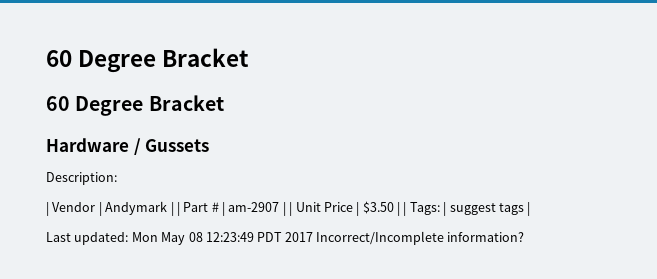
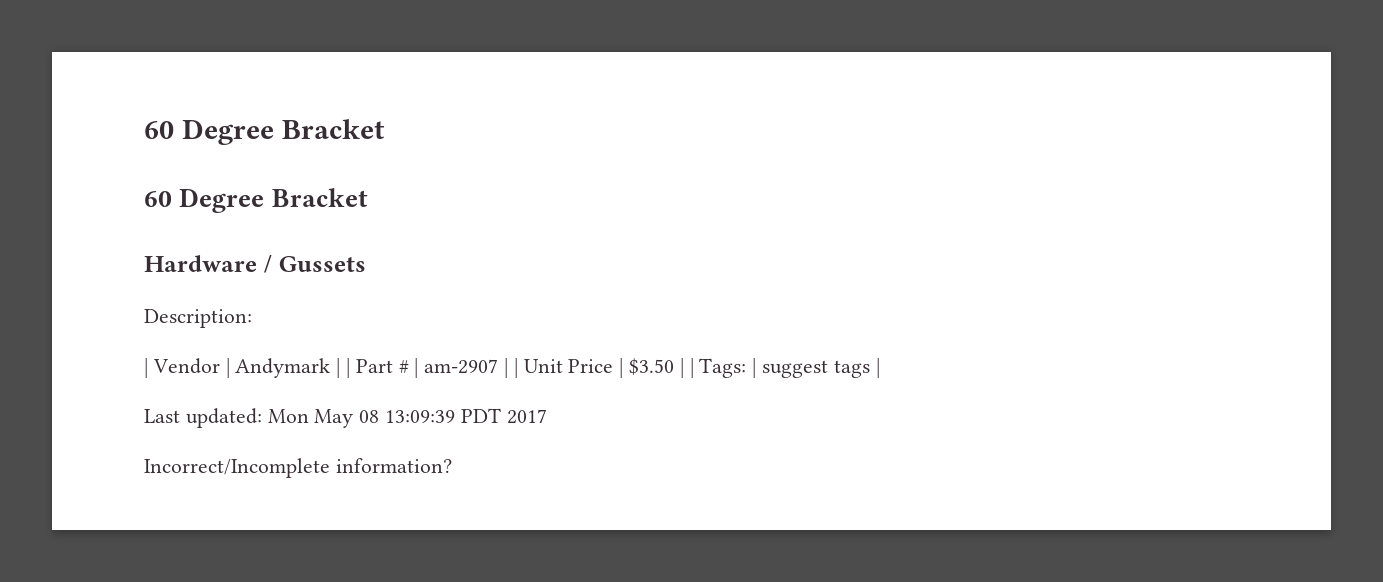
- Last updated: Mon May 08 12:23:49 PDT 2017 Incorrect/Incomplete information?
+ Last updated: Mon May 08 13:09:39 PDT 2017
+ Incorrect/Incomplete information?

